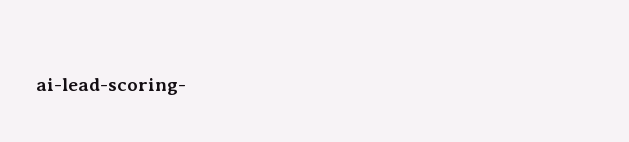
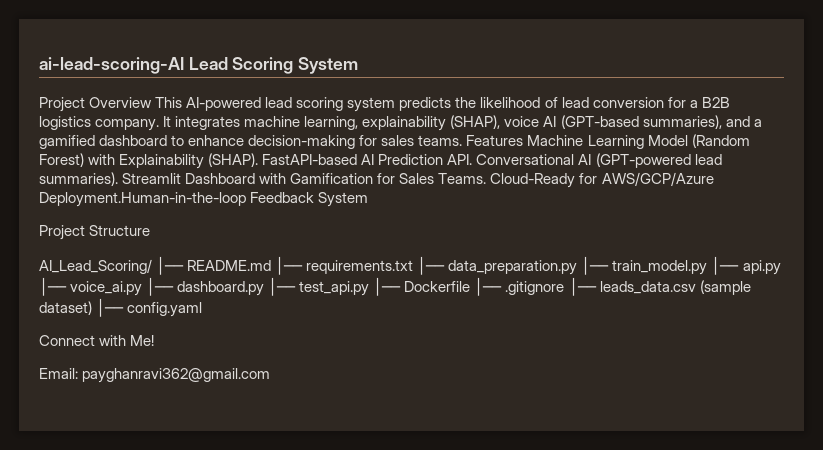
- ai-lead-scoring-
+ ai-lead-scoring-AI Lead Scoring System
+ Project Overview This AI-powered lead scoring system predicts the likelihood of lead conversion for a B2B logistics company. It integrates machine learning, explainability (SHAP), voice AI (GPT-based summaries), and a gamified dashboard to enhance decision-making for sales teams. Features Machine Learning Model (Random Forest) with Explainability (SHAP). FastAPI-based AI Prediction API. Conversational AI (GPT-powered lead summaries). Streamlit Dashboard with Gamification for Sales Teams. Cloud-Ready for AWS/GCP/Azure Deployment.Human-in-the-loop Feedback System
+ Project Structure
+ AI_Lead_Scoring/ │── README.md │── requirements.txt │── data_preparation.py │── train_model.py │── api.py │── voice_ai.py │── dashboard.py │── test_api.py │── Dockerfile │── .gitignore │── leads_data.csv (sample dataset) │── config.yaml
+ Connect with Me!
+ Email: payghanravi362@gmail.com

